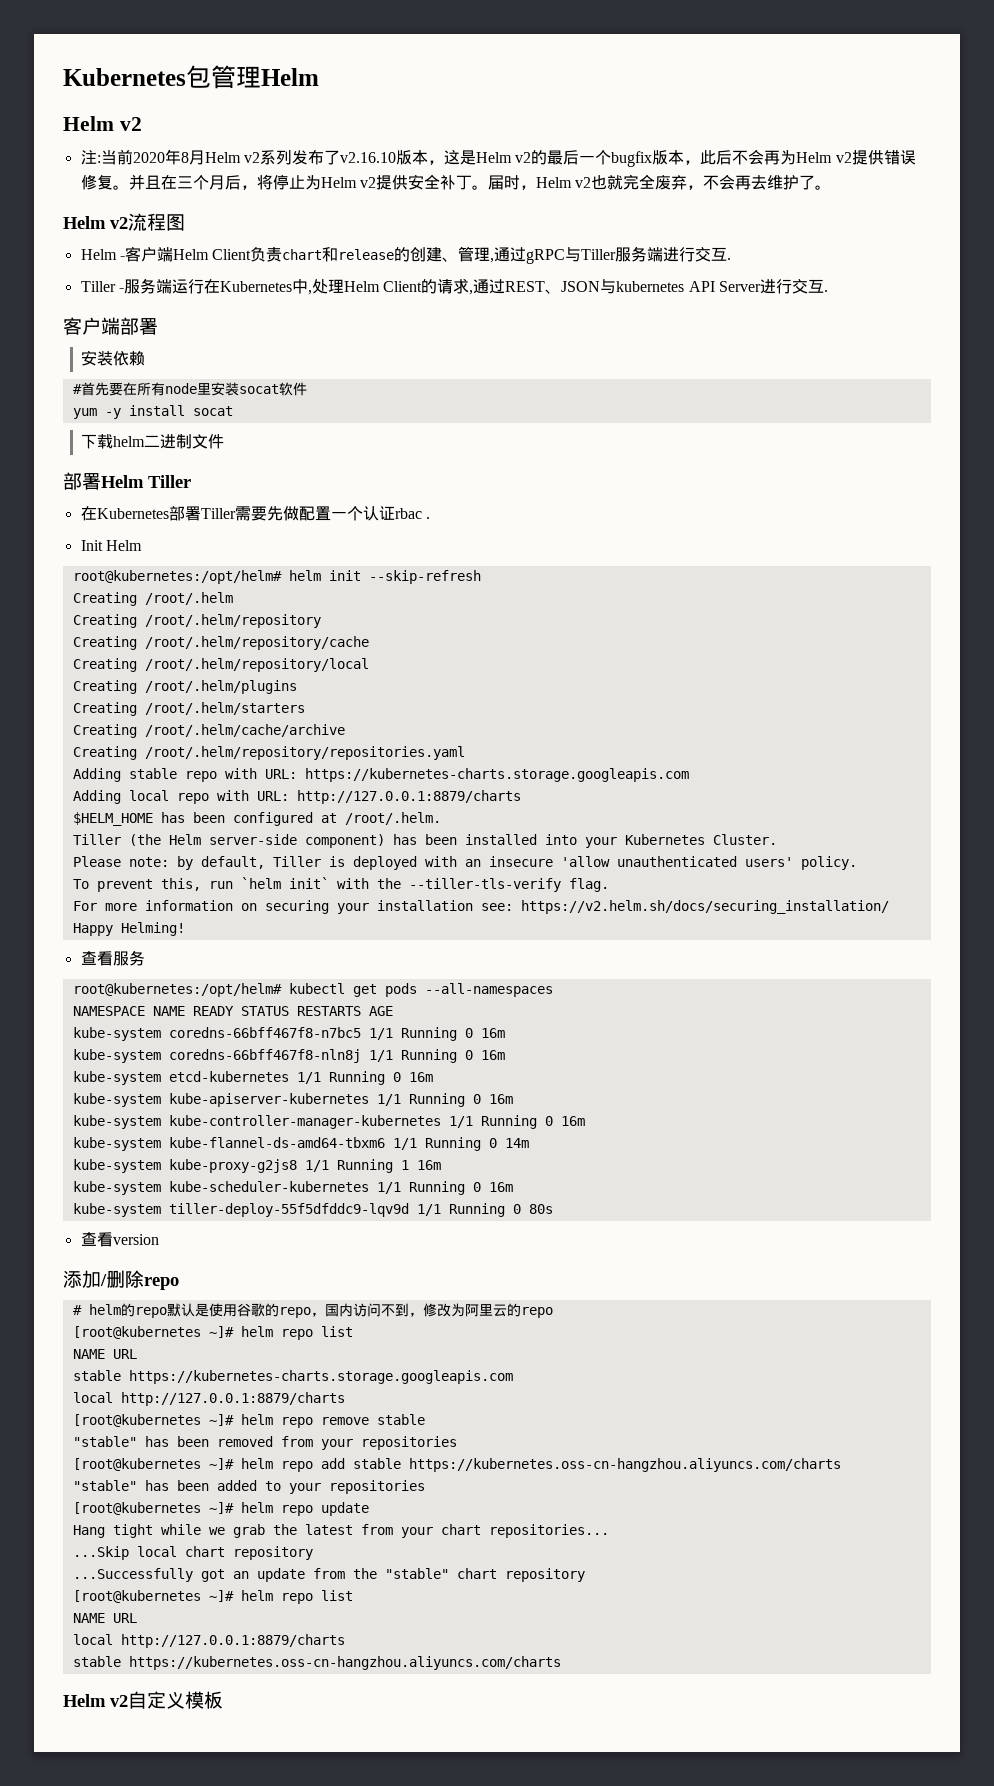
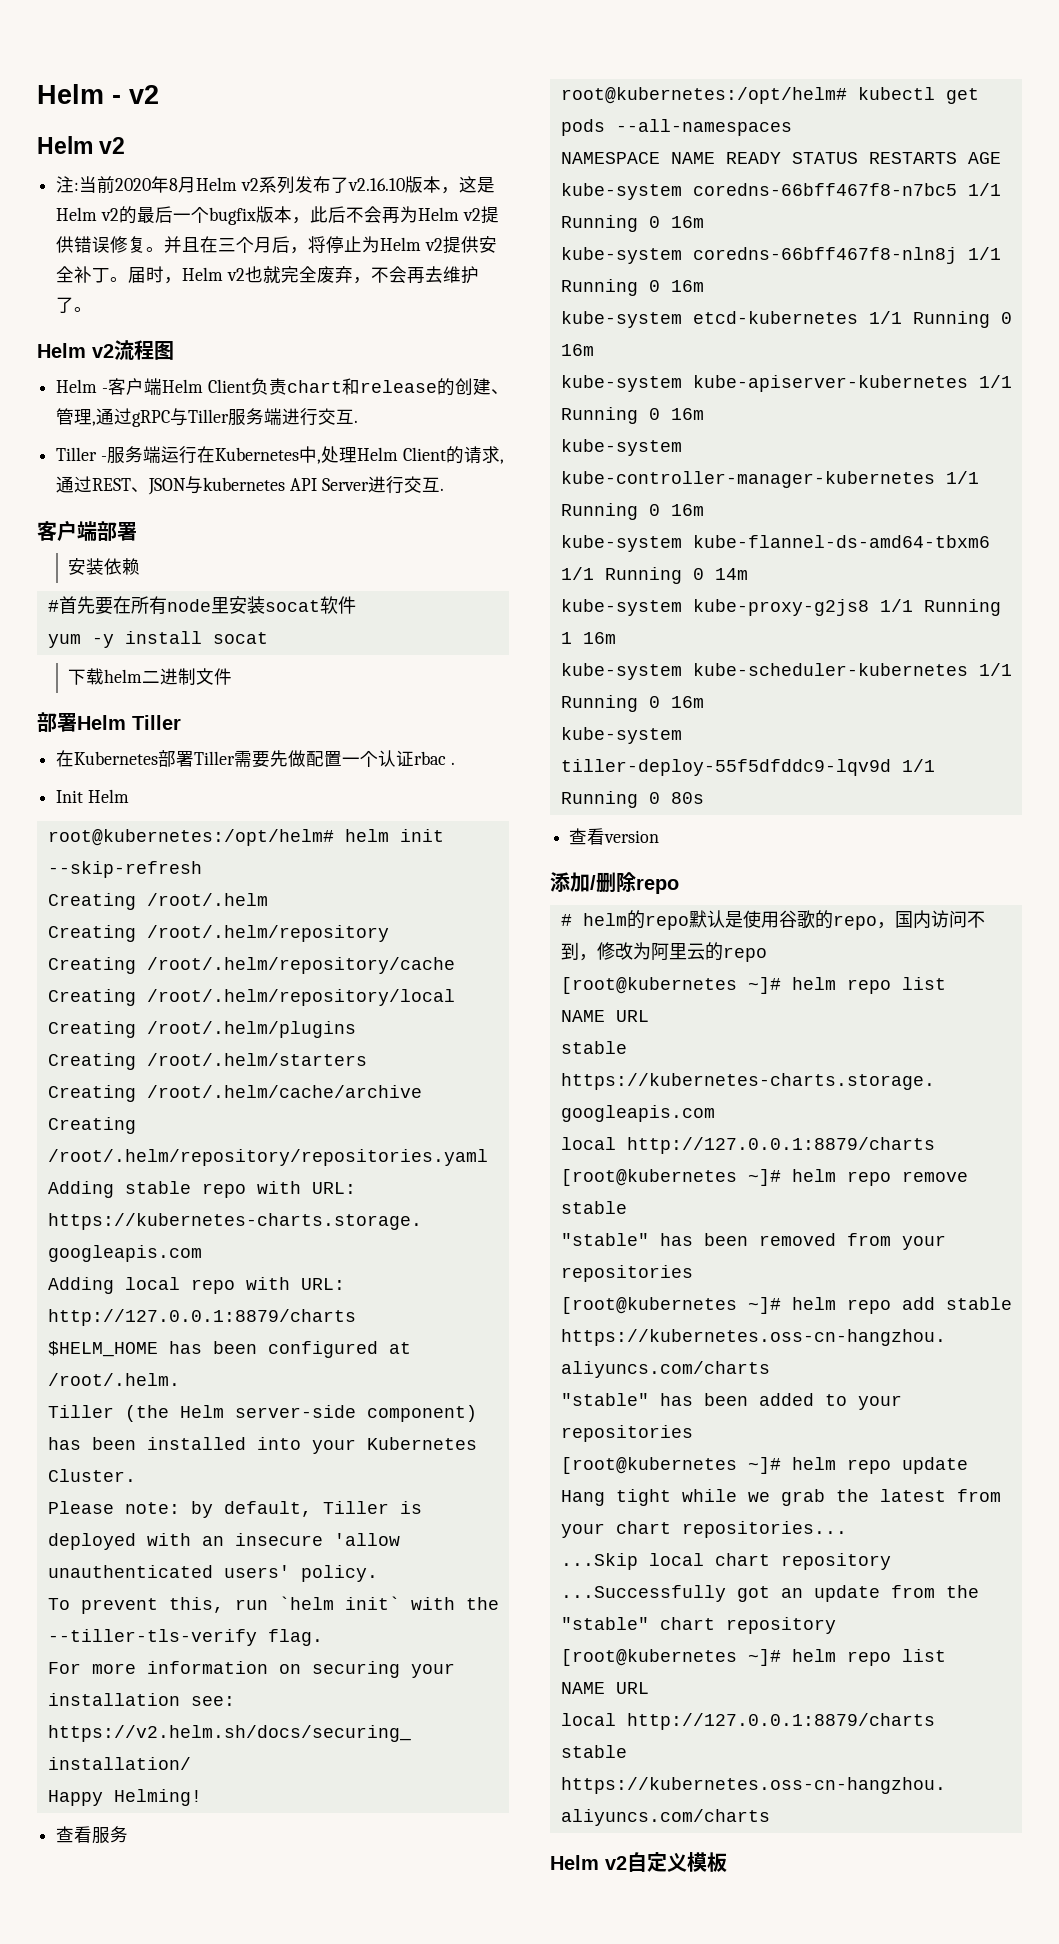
- Kubernetes包管理Helm
+ Helm - v2

